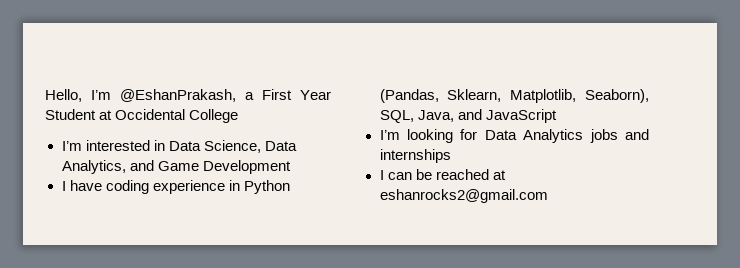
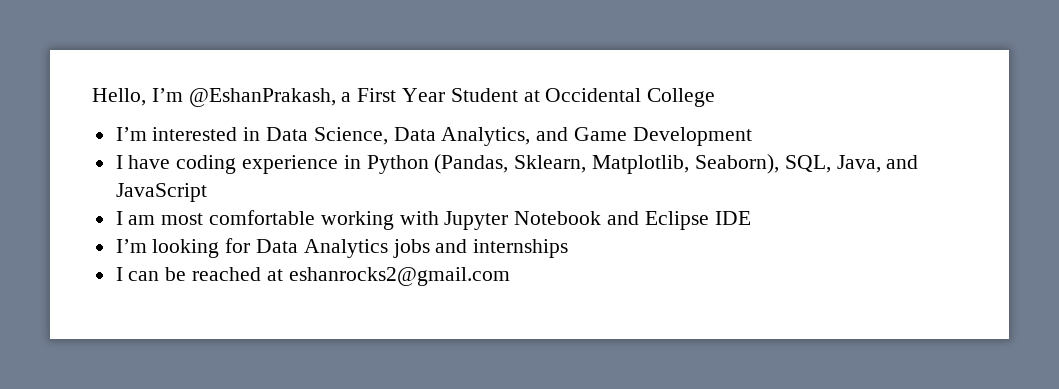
+ I am most comfortable working with Jupyter Notebook and Eclipse IDE

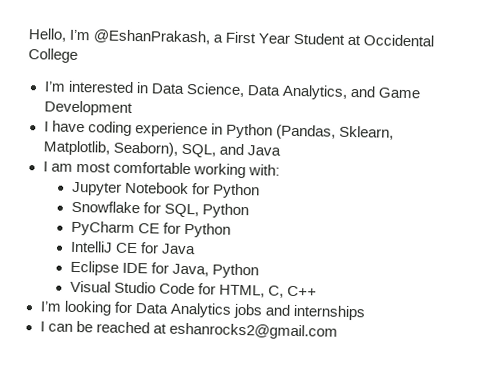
- I have coding experience in Python (Pandas, Sklearn, Matplotlib, Seaborn), SQL, Java, and JavaScript
+ I have coding experience in Python (Pandas, Sklearn, Matplotlib, Seaborn), SQL, and Java
- I am most comfortable working with Jupyter Notebook and Eclipse IDE
+ I am most comfortable working with:
+ Jupyter Notebook for Python
+ Snowflake for SQL, Python
+ PyCharm CE for Python
+ IntelliJ CE for Java
+ Eclipse IDE for Java, Python
+ Visual Studio Code for HTML, C, C++

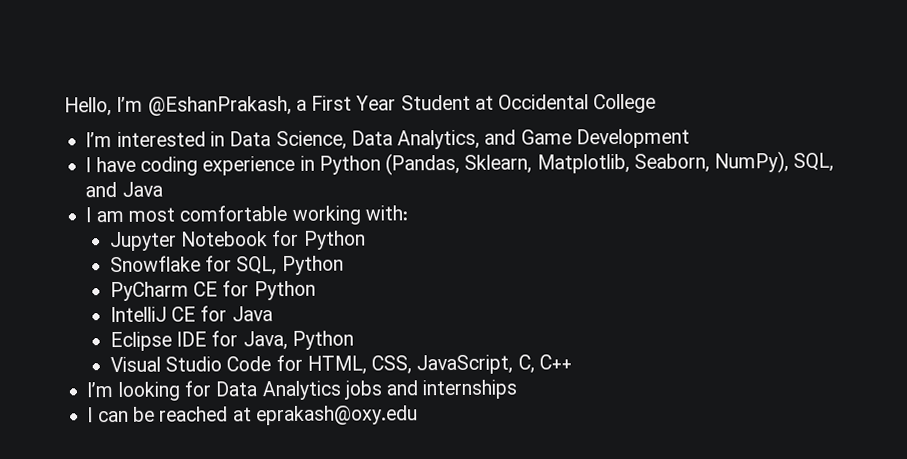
- I have coding experience in Python (Pandas, Sklearn, Matplotlib, Seaborn), SQL, and Java
+ I have coding experience in Python (Pandas, Sklearn, Matplotlib, Seaborn, NumPy), SQL, and Java
- Visual Studio Code for HTML, C, C++
+ Visual Studio Code for HTML, CSS, JavaScript, C, C++
- I can be reached at eshanrocks2@gmail.com
+ I can be reached at eprakash@oxy.edu

